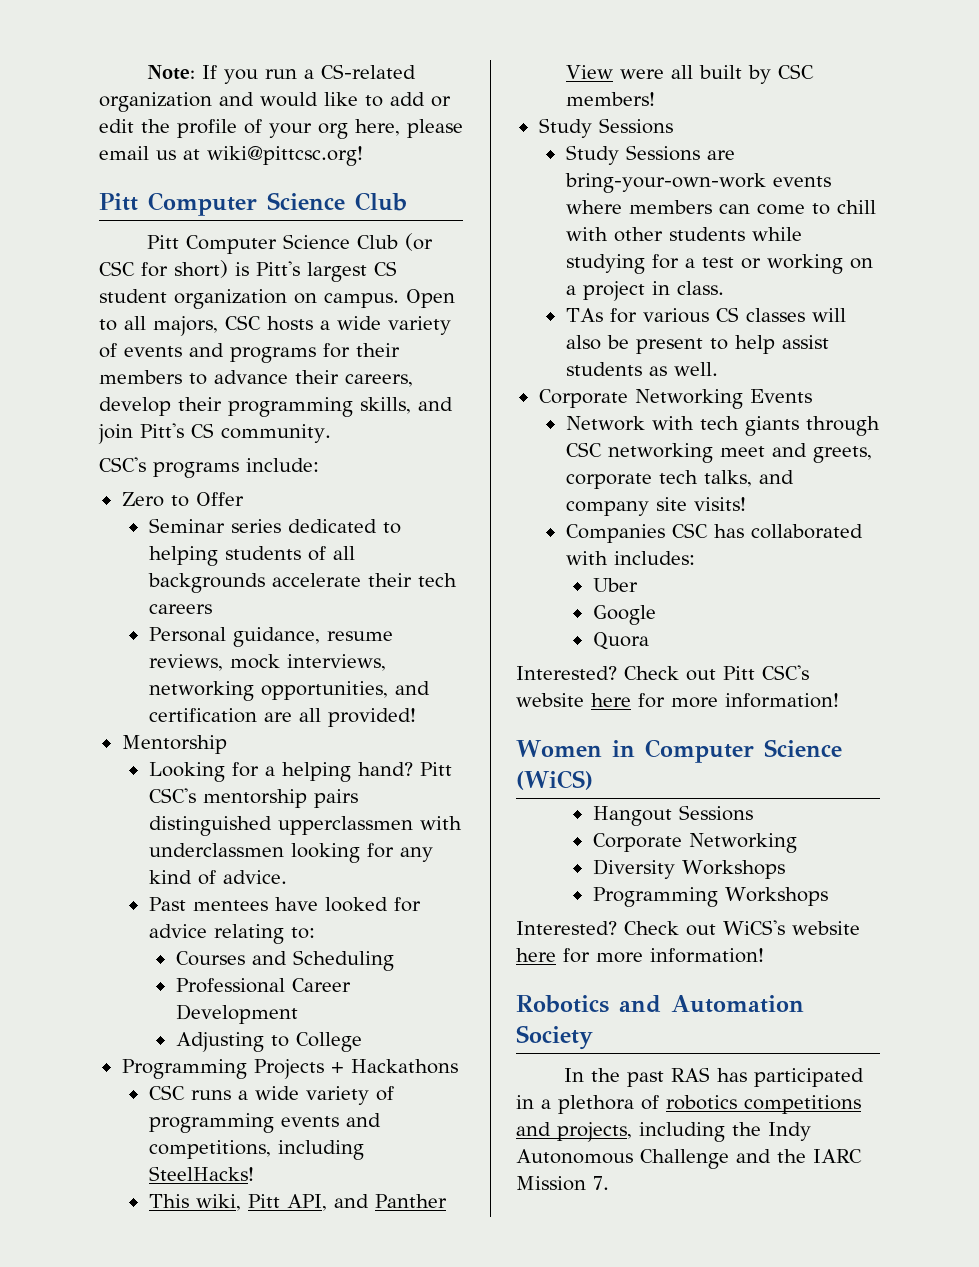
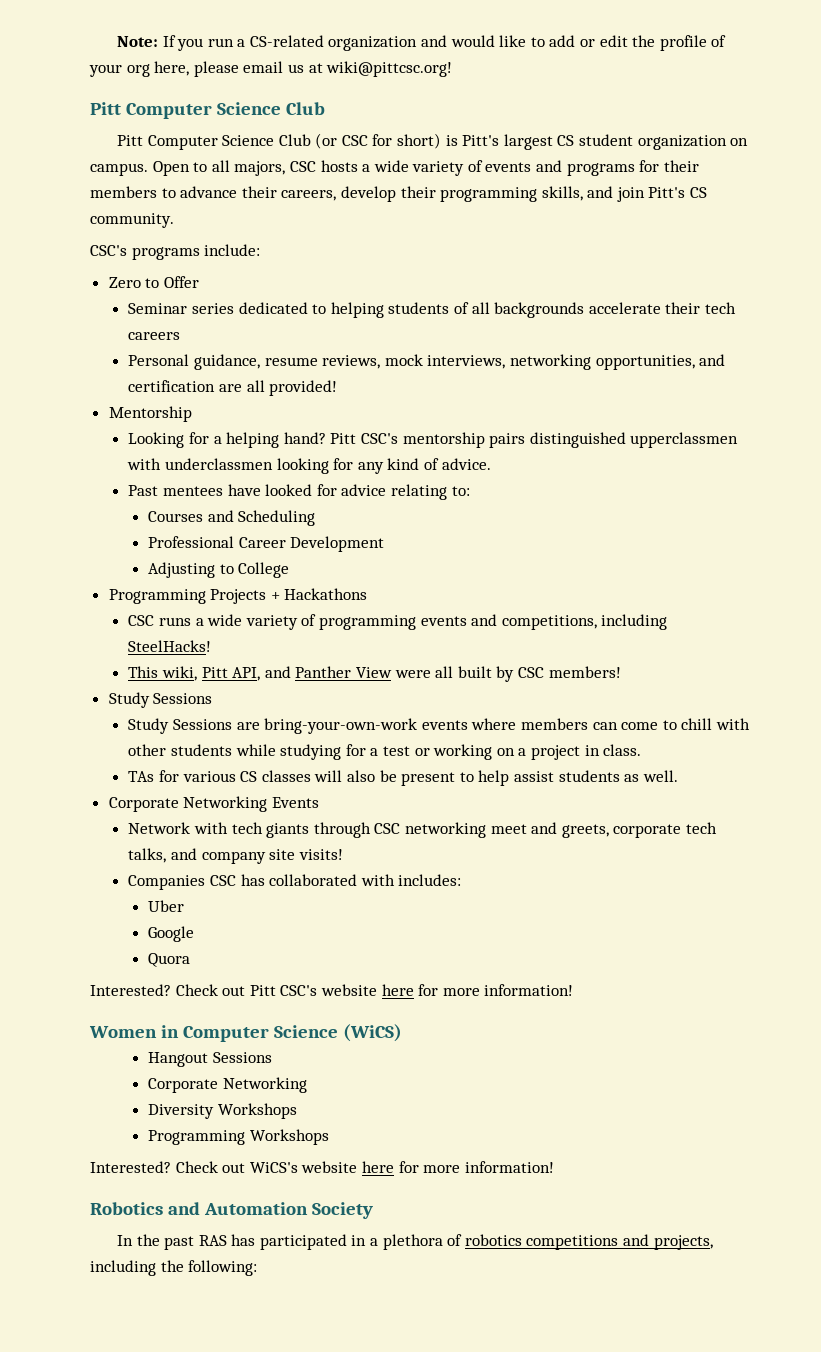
- In the past RAS has participated in a plethora of robotics competitions and projects, including the Indy Autonomous Challenge and the IARC Mission 7.
+ In the past RAS has participated in a plethora of robotics competitions and projects, including the following:

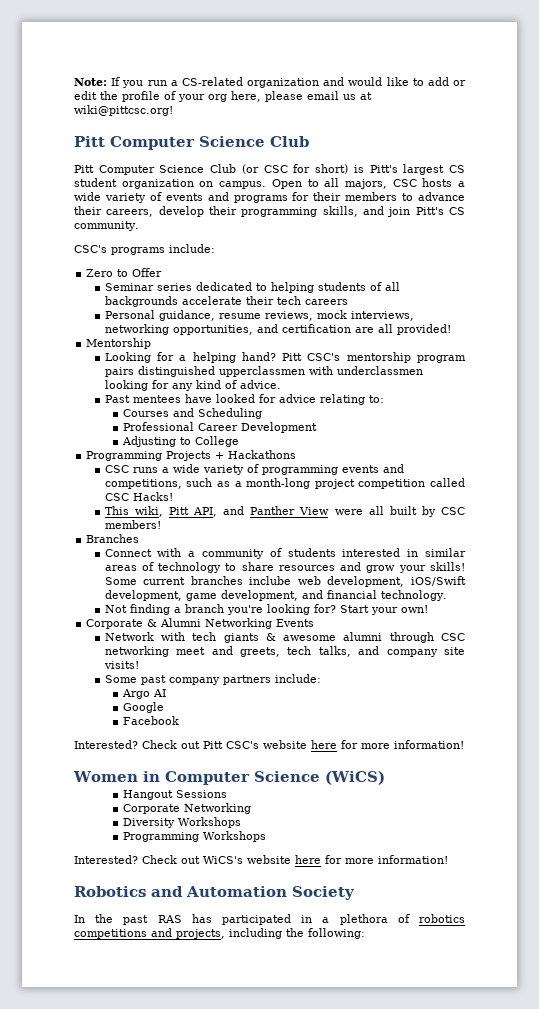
- Pitt CSC's mentorship pairs distinguished upperclassmen with underclassmen looking for any kind of advice.
+ Pitt CSC's mentorship program pairs distinguished upperclassmen with underclassmen looking for any kind of advice.
- CSC runs a wide variety of programming events and competitions, including SteelHacks!
+ CSC runs a wide variety of programming events and competitions, such as a month-long project competition called CSC Hacks!
  This wiki, Pitt API, and Panther View were all built by CSC members!
- Study Sessions
- Study Sessions are bring-your-own-work events where members can come to chill with other students while studying for a test or working on a project in class.
- TAs for various CS classes will also be present to help assist students as well.
- Corporate Networking Events
+ Branches
+ Connect with a community of students interested in similar areas of technology to share resources and grow your skills! Some current branches inclube web development, iOS/Swift development, game development, and financial technology.
+ Not finding a branch you're looking for? Start your own!
+ Corporate & Alumni Networking Events
- Network with tech giants through CSC networking meet and greets, corporate tech talks, and company site visits!
+ Network with tech giants & awesome alumni through CSC networking meet and greets, tech talks, and company site visits!
- Companies CSC has collaborated with includes:
- Uber
+ Some past company partners include:
+ Argo AI
- Quora
+ Facebook

